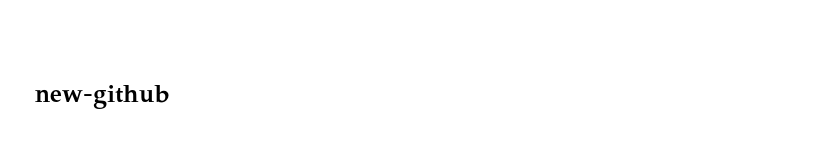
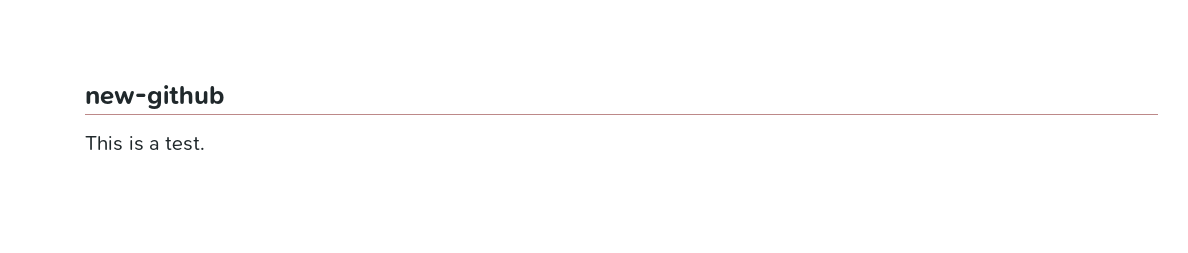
+ This is a test.

